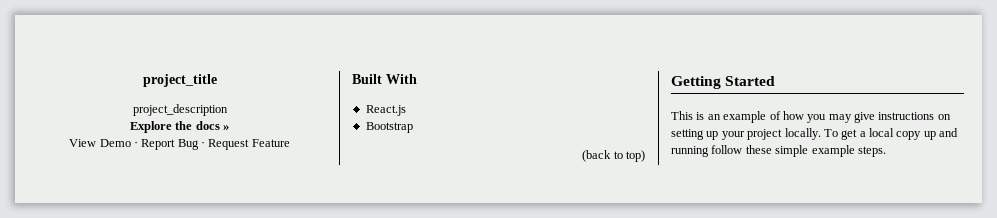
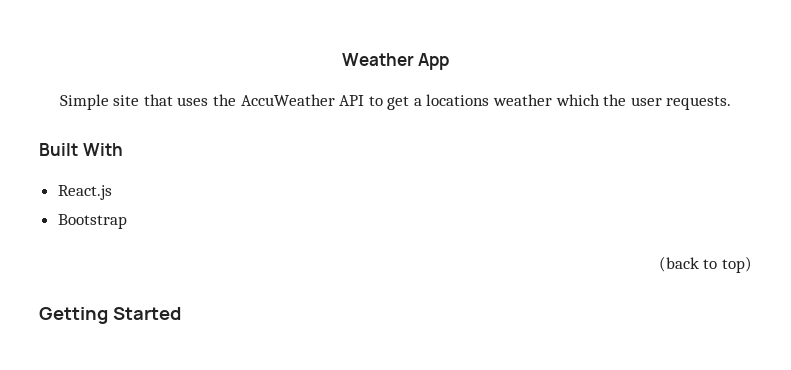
- project_title
- project_description
- Explore the docs »
- View Demo · Report Bug · Request Feature
+ Weather App
+ Simple site that uses the AccuWeather API to get a locations weather which the user requests.
- This is an example of how you may give instructions on setting up your project locally. To get a local copy up and running follow these simple example steps.

